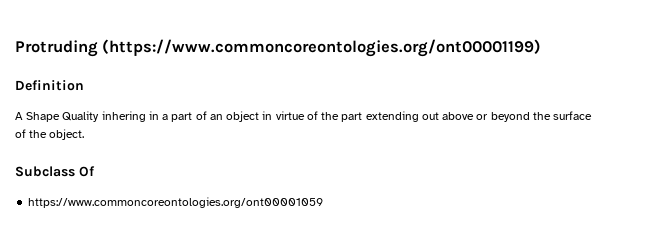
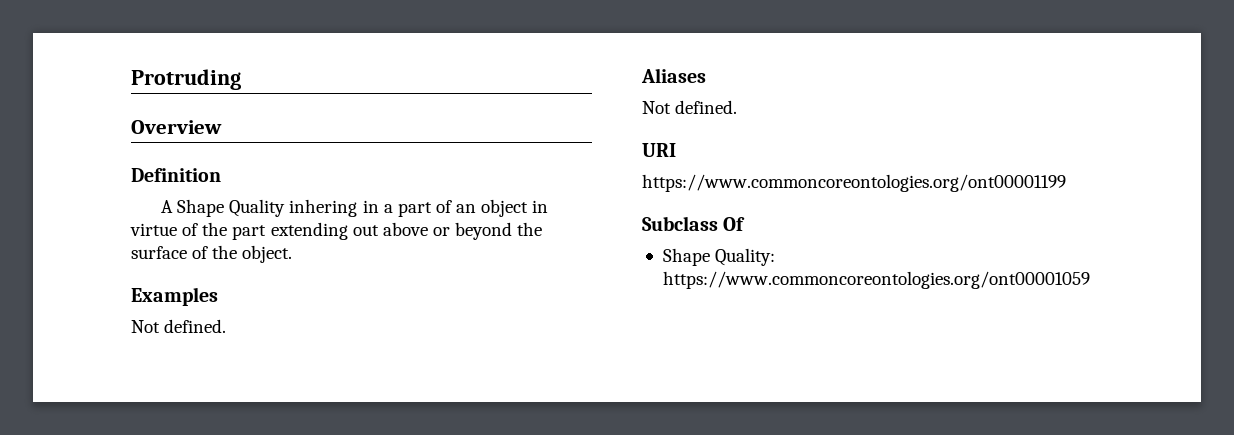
- Protruding (https://www.commoncoreontologies.org/ont00001199)
+ Protruding
+ Overview
+ Examples
+ Not defined.
+ Aliases
+ Not defined.
+ URI
+ https://www.commoncoreontologies.org/ont00001199
- https://www.commoncoreontologies.org/ont00001059
+ Shape Quality: https://www.commoncoreontologies.org/ont00001059

